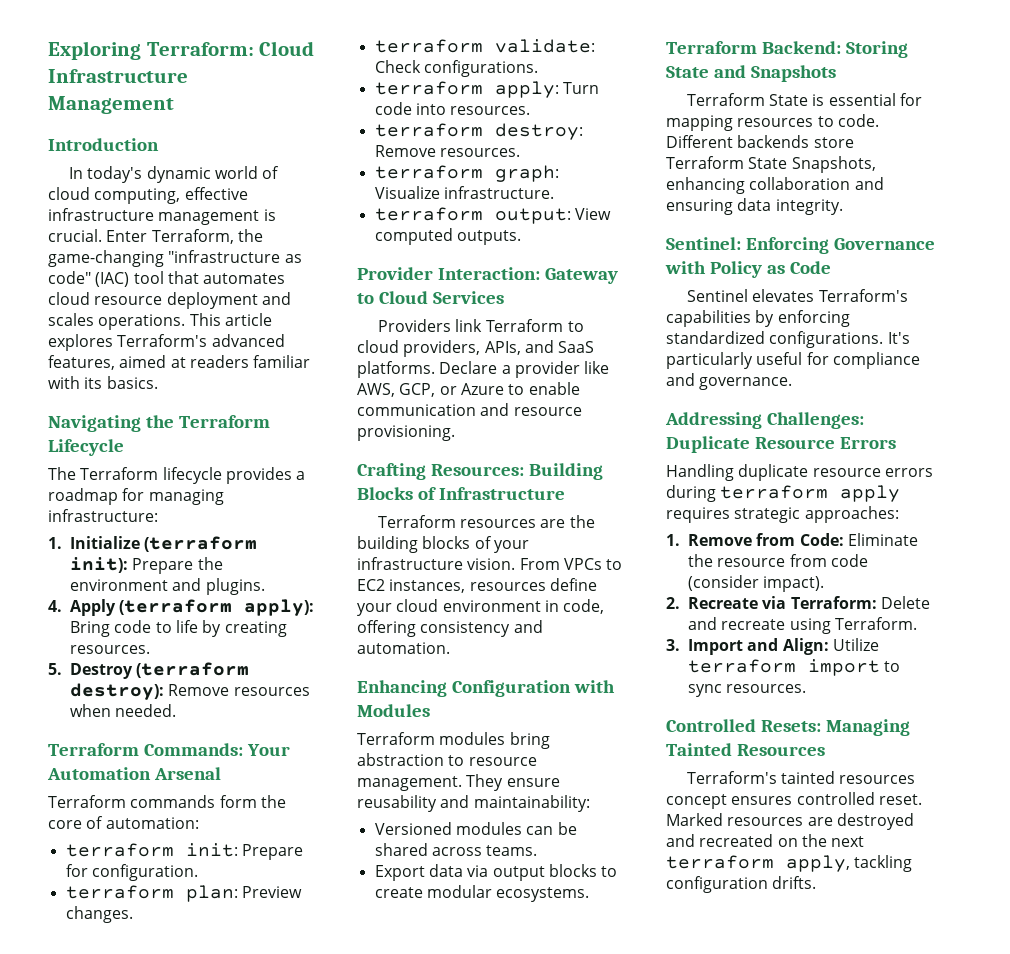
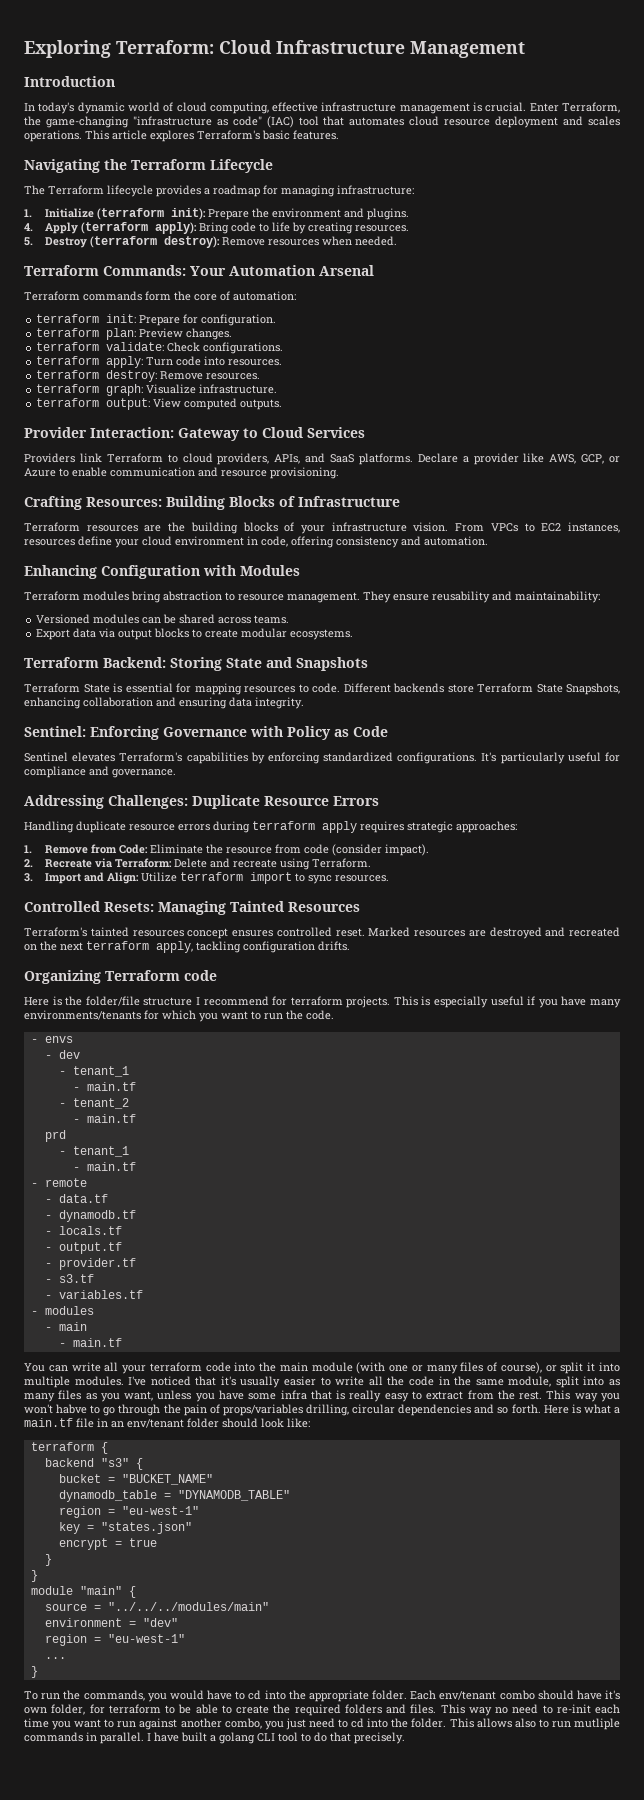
- This article explores Terraform's advanced features, aimed at readers familiar with its basics.
+ This article explores Terraform's basic features.
+ Organizing Terraform code
+ Here is the folder/file structure I recommend for terraform projects. This is especially useful if you have many environments/tenants for which you want to run the code.
+ - envs
+ - dev
+ - tenant_1
+ - main.tf
+ - tenant_2
+ - main.tf
+ prd
+ - tenant_1
+ - main.tf
+ - remote
+ - data.tf
+ - dynamodb.tf
+ - locals.tf
+ - output.tf
+ - provider.tf
+ - s3.tf
+ - variables.tf
+ - modules
+ - main
+ - main.tf
+ You can write all your terraform code into the main module (with one or many files of course), or split it into multiple modules. I've noticed that it's usually easier to write all the code in the same module, split into as many files as you want, unless you have some infra that is really easy to extract from the rest. This way you won't habve to go through the pain of props/variables drilling, circular dependencies and so forth. Here is what a main.tf file in an env/tenant folder should look like:
+ terraform {
+ backend "s3" {
+ bucket = "BUCKET_NAME"
+ dynamodb_table = "DYNAMODB_TABLE"
+ region = "eu-west-1"
+ key = "states.json"
+ encrypt = true
+ }
+ }
+ module "main" {
+ source = "../../../modules/main"
+ environment = "dev"
+ region = "eu-west-1"
+ ...
+ }
+ To run the commands, you would have to cd into the appropriate folder. Each env/tenant combo should have it's own folder, for terraform to be able to create the required folders and files. This way no need to re-init each time you want to run against another combo, you just need to cd into the folder. This allows also to run mutliple commands in parallel. I have built a golang CLI tool to do that precisely.

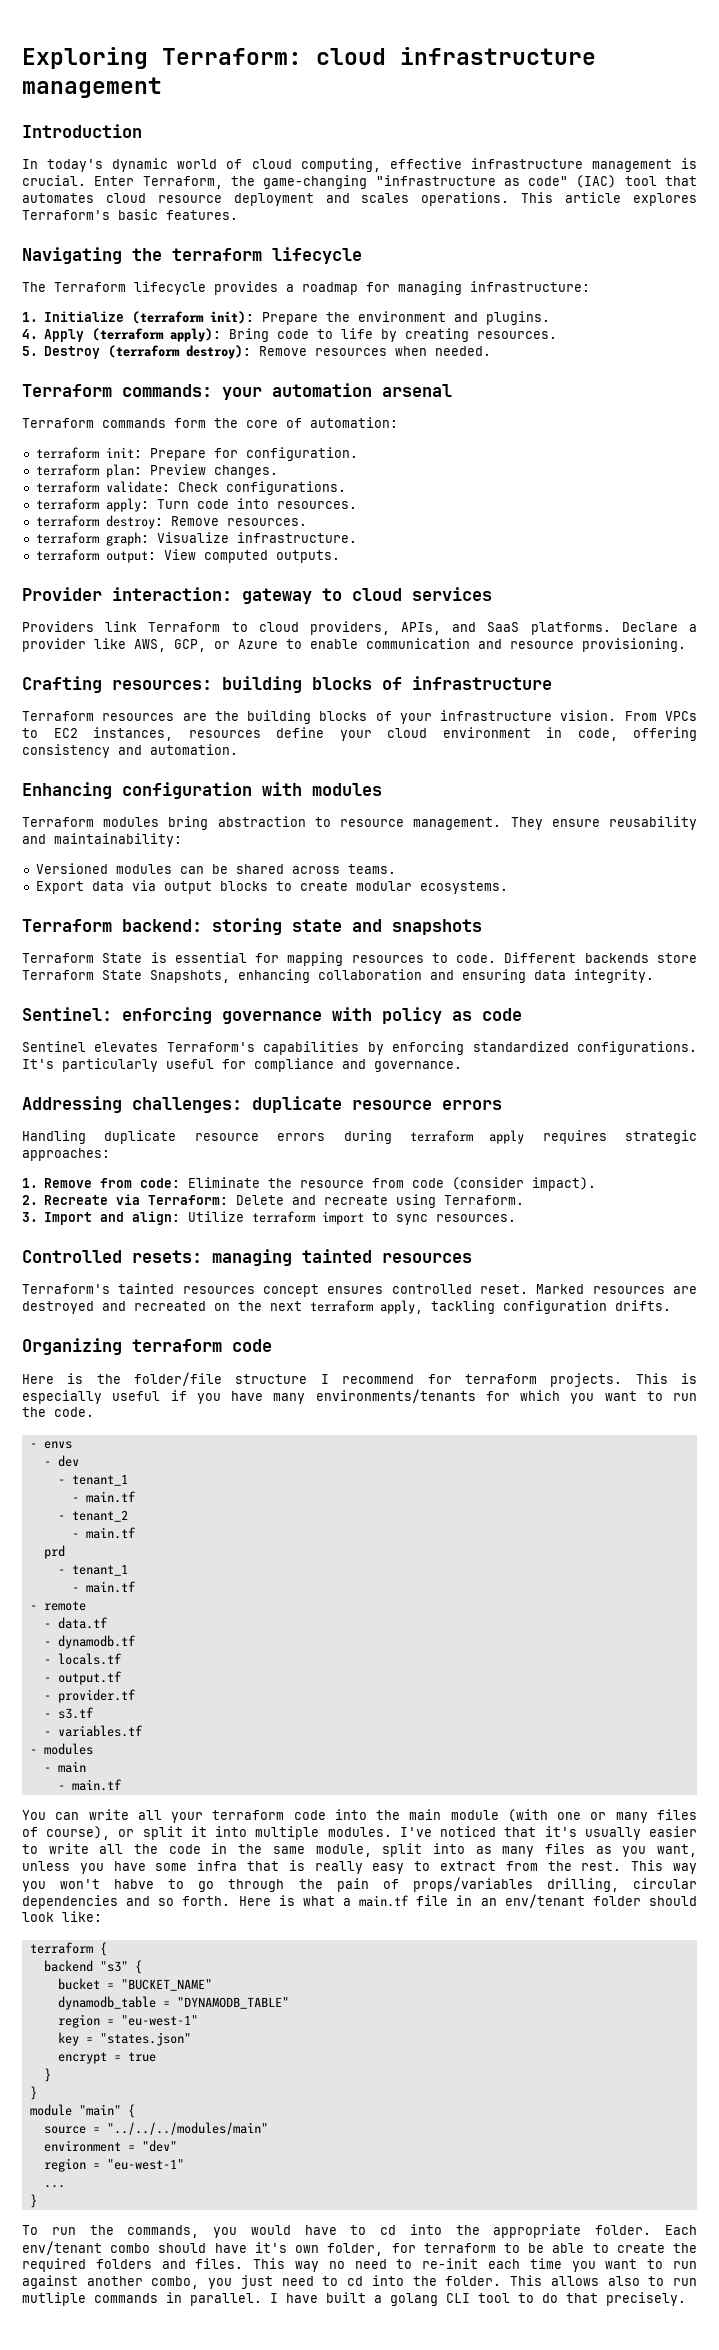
- Exploring Terraform: Cloud Infrastructure Management
+ Exploring Terraform: cloud infrastructure management
- Navigating the Terraform Lifecycle
+ Navigating the terraform lifecycle
- Terraform Commands: Your Automation Arsenal
+ Terraform commands: your automation arsenal
- Provider Interaction: Gateway to Cloud Services
+ Provider interaction: gateway to cloud services
- Crafting Resources: Building Blocks of Infrastructure
+ Crafting resources: building blocks of infrastructure
- Enhancing Configuration with Modules
+ Enhancing configuration with modules
- Terraform Backend: Storing State and Snapshots
+ Terraform backend: storing state and snapshots
- Sentinel: Enforcing Governance with Policy as Code
+ Sentinel: enforcing governance with policy as code
- Addressing Challenges: Duplicate Resource Errors
+ Addressing challenges: duplicate resource errors
- 1. Remove from Code: Eliminate the resource from code (consider impact).
+ 1. Remove from code: Eliminate the resource from code (consider impact).
- 3. Import and Align: Utilize terraform import to sync resources.
+ 3. Import and align: Utilize terraform import to sync resources.
- Controlled Resets: Managing Tainted Resources
+ Controlled resets: managing tainted resources
- Organizing Terraform code
+ Organizing terraform code

